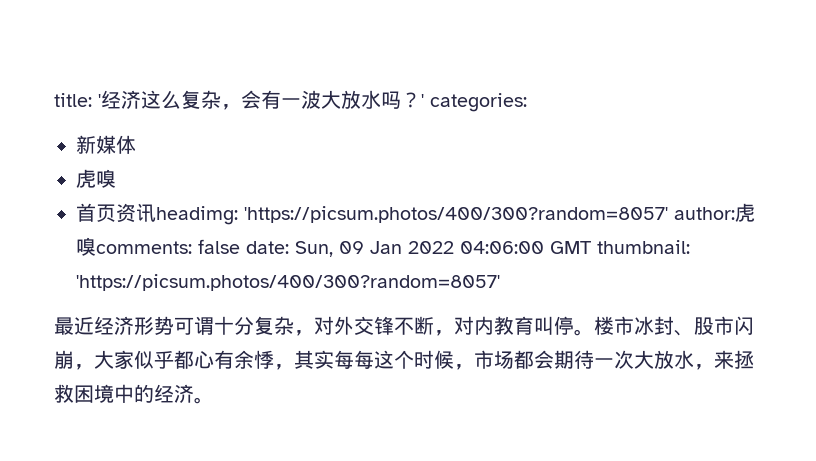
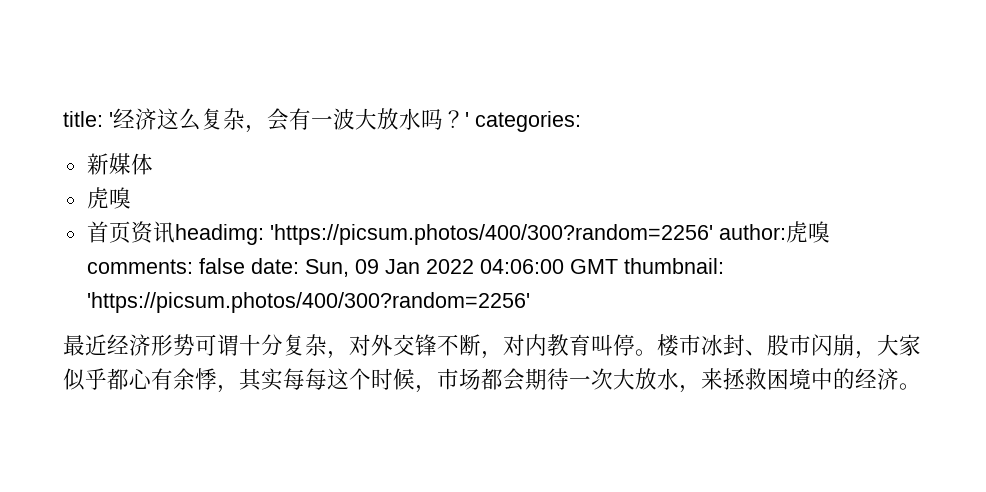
- 首页资讯headimg: 'https://picsum.photos/400/300?random=8057' author:虎嗅comments: false date: Sun, 09 Jan 2022 04:06:00 GMT thumbnail: 'https://picsum.photos/400/300?random=8057'
+ 首页资讯headimg: 'https://picsum.photos/400/300?random=2256' author:虎嗅comments: false date: Sun, 09 Jan 2022 04:06:00 GMT thumbnail: 'https://picsum.photos/400/300?random=2256'

